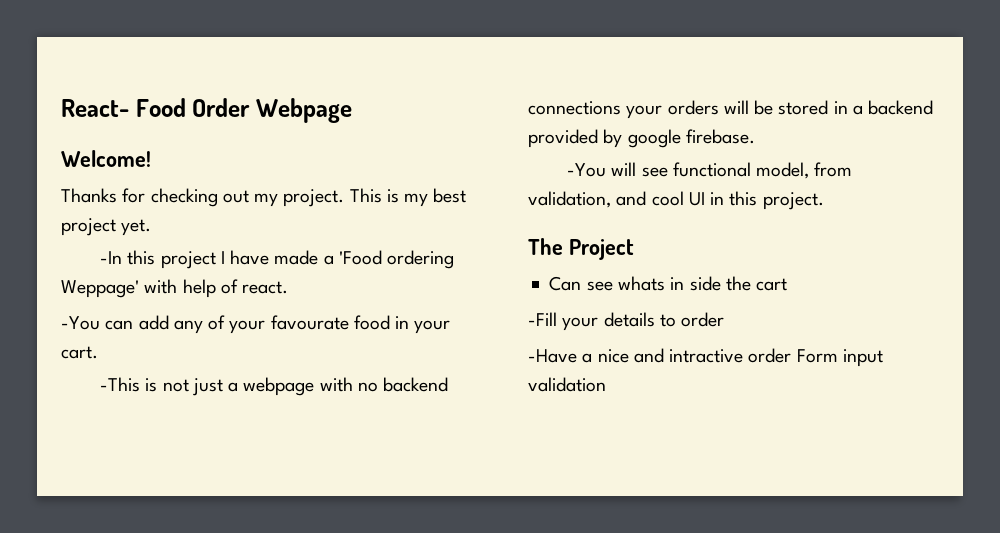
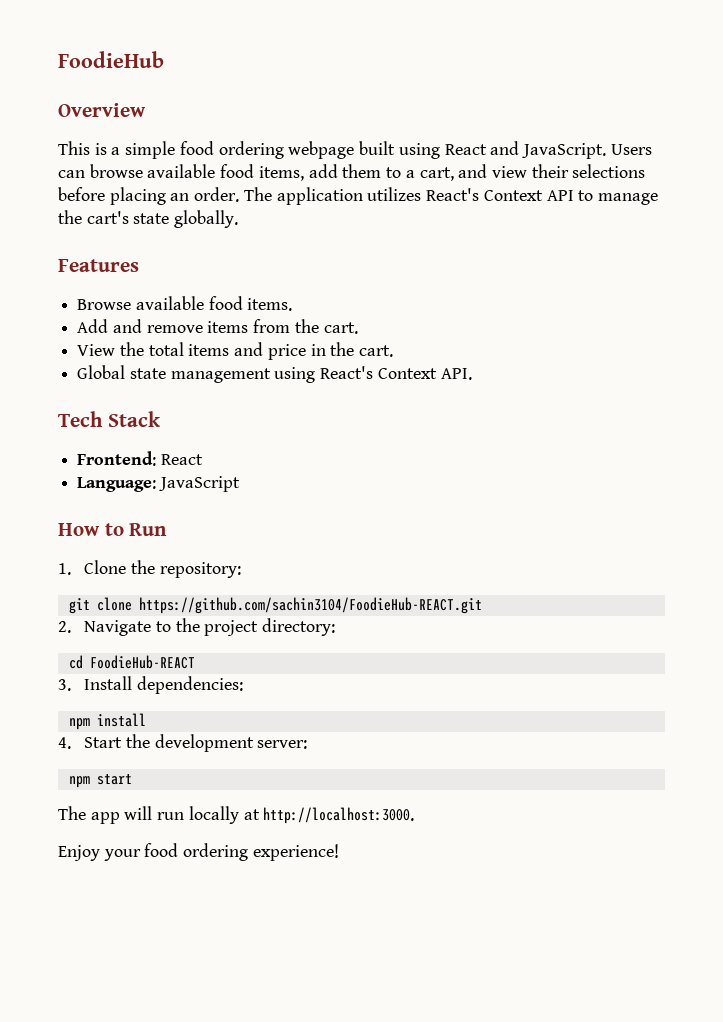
- React- Food Order Webpage
- Welcome!
- Thanks for checking out my project. This is my best project yet.
- -In this project I have made a 'Food ordering Weppage' with help of react.
- -You can add any of your favourate food in your cart.
- -This is not just a webpage with no backend connections your orders will be stored in a backend provided by google firebase.
- -You will see functional model, from validation, and cool UI in this project.
- The Project
- Can see whats in side the cart
- -Fill your details to order
- -Have a nice and intractive order Form input validation
+ FoodieHub
+ Overview
+ This is a simple food ordering webpage built using React and JavaScript. Users can browse available food items, add them to a cart, and view their selections before placing an order. The application utilizes React's Context API to manage the cart's state globally.
+ Features
+ Browse available food items.
+ Add and remove items from the cart.
+ View the total items and price in the cart.
+ Global state management using React's Context API.
+ Tech Stack
+ Frontend: React
+ Language: JavaScript
+ How to Run
+ 1. Clone the repository:
+ git clone https://github.com/sachin3104/FoodieHub-REACT.git
+ 2. Navigate to the project directory:
+ cd FoodieHub-REACT
+ 3. Install dependencies:
+ npm install
+ 4. Start the development server:
+ npm start
+ The app will run locally at http://localhost:3000.
+ Enjoy your food ordering experience!

